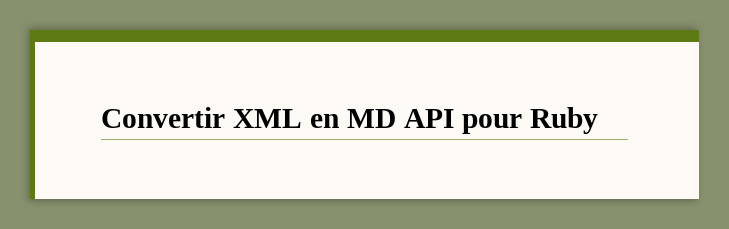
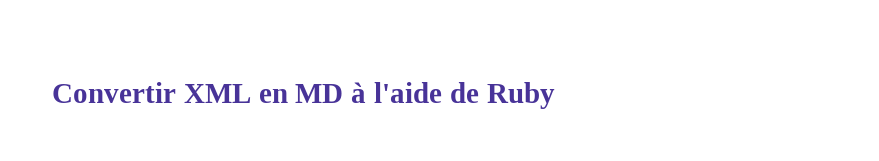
- Convertir XML en MD API pour Ruby
+ Convertir XML en MD à l'aide de Ruby

